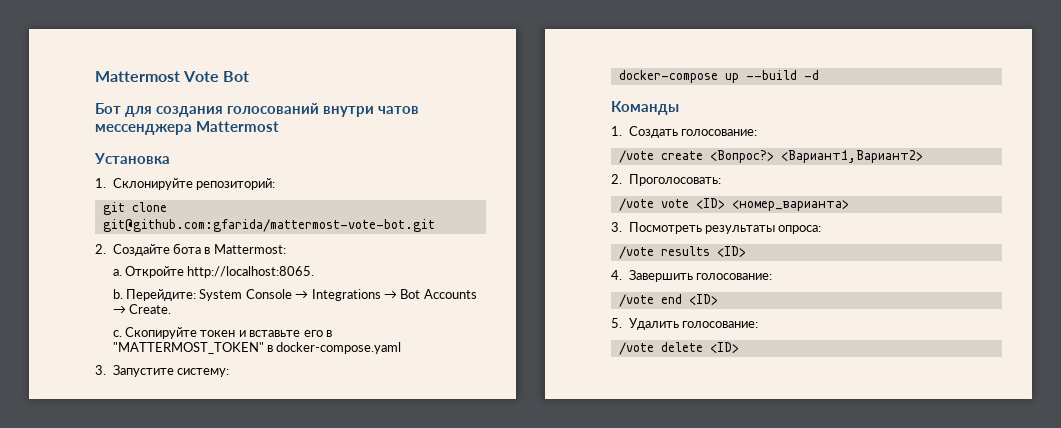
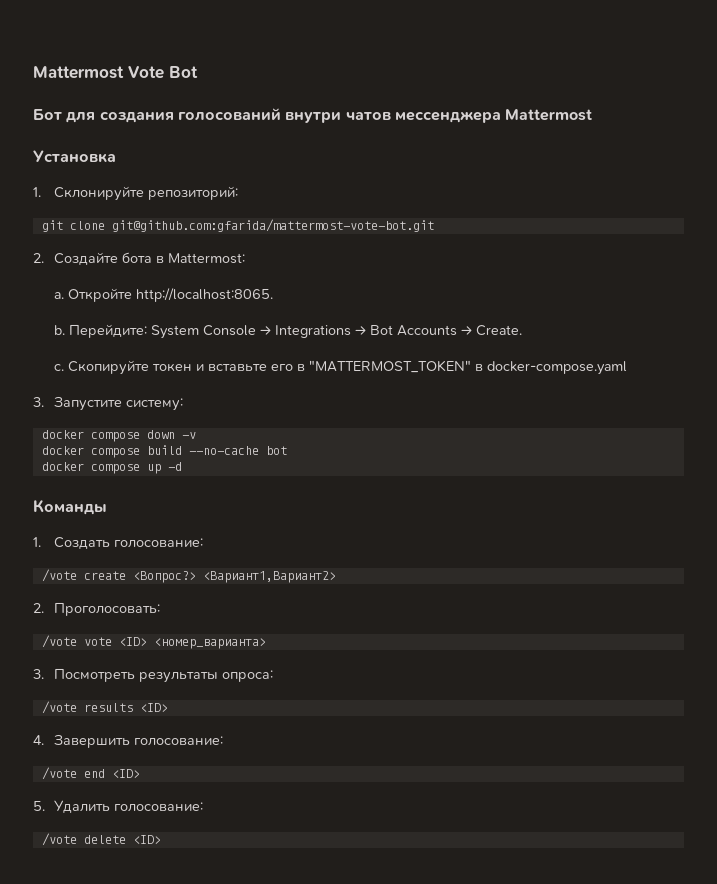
- docker-compose up --build -d
+ docker compose down -v
+ docker compose build --no-cache bot
+ docker compose up -d

